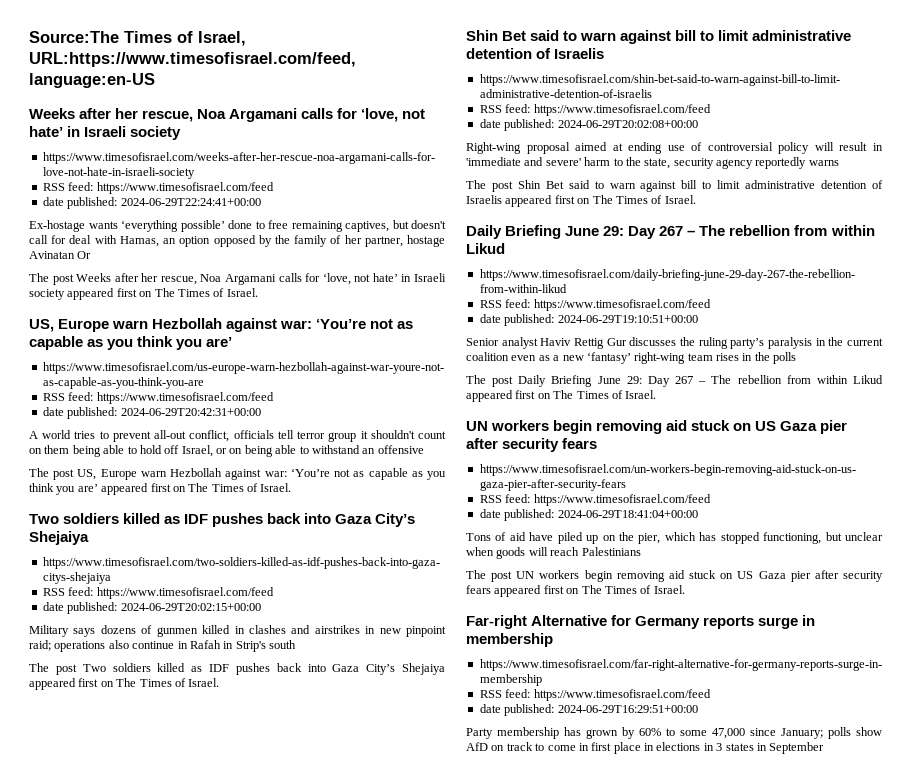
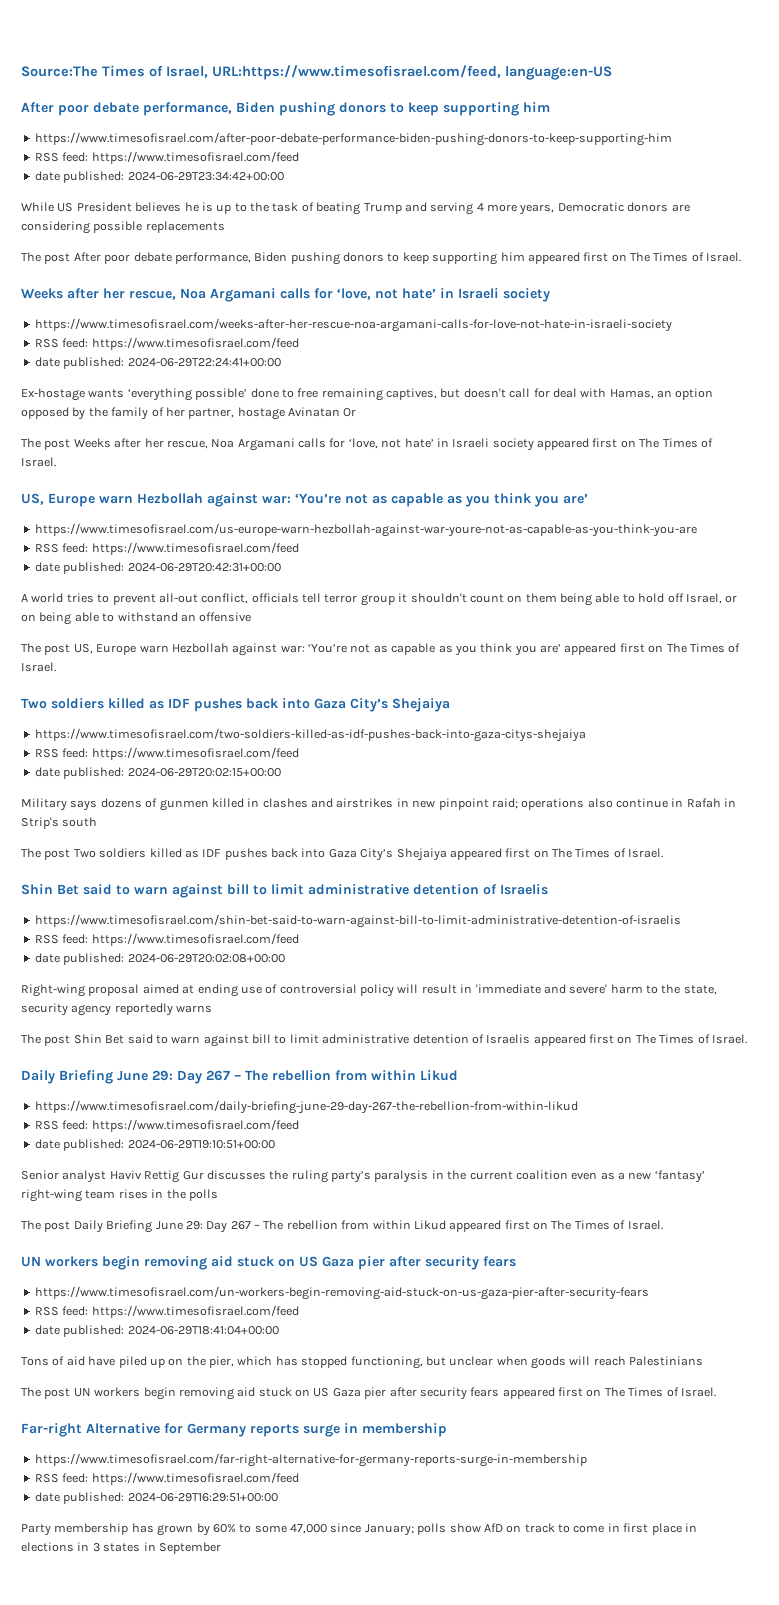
  Source:The Times of Israel, URL:https://www.timesofisrael.com/feed, language:en-US
+ After poor debate performance, Biden pushing donors to keep supporting him
+ https://www.timesofisrael.com/after-poor-debate-performance-biden-pushing-donors-to-keep-supporting-him
+ RSS feed: https://www.timesofisrael.com/feed
+ date published: 2024-06-29T23:34:42+00:00
+ While US President believes he is up to the task of beating Trump and serving 4 more years, Democratic donors are considering possible replacements
+ The post After poor debate performance, Biden pushing donors to keep supporting him appeared first on The Times of Israel.

